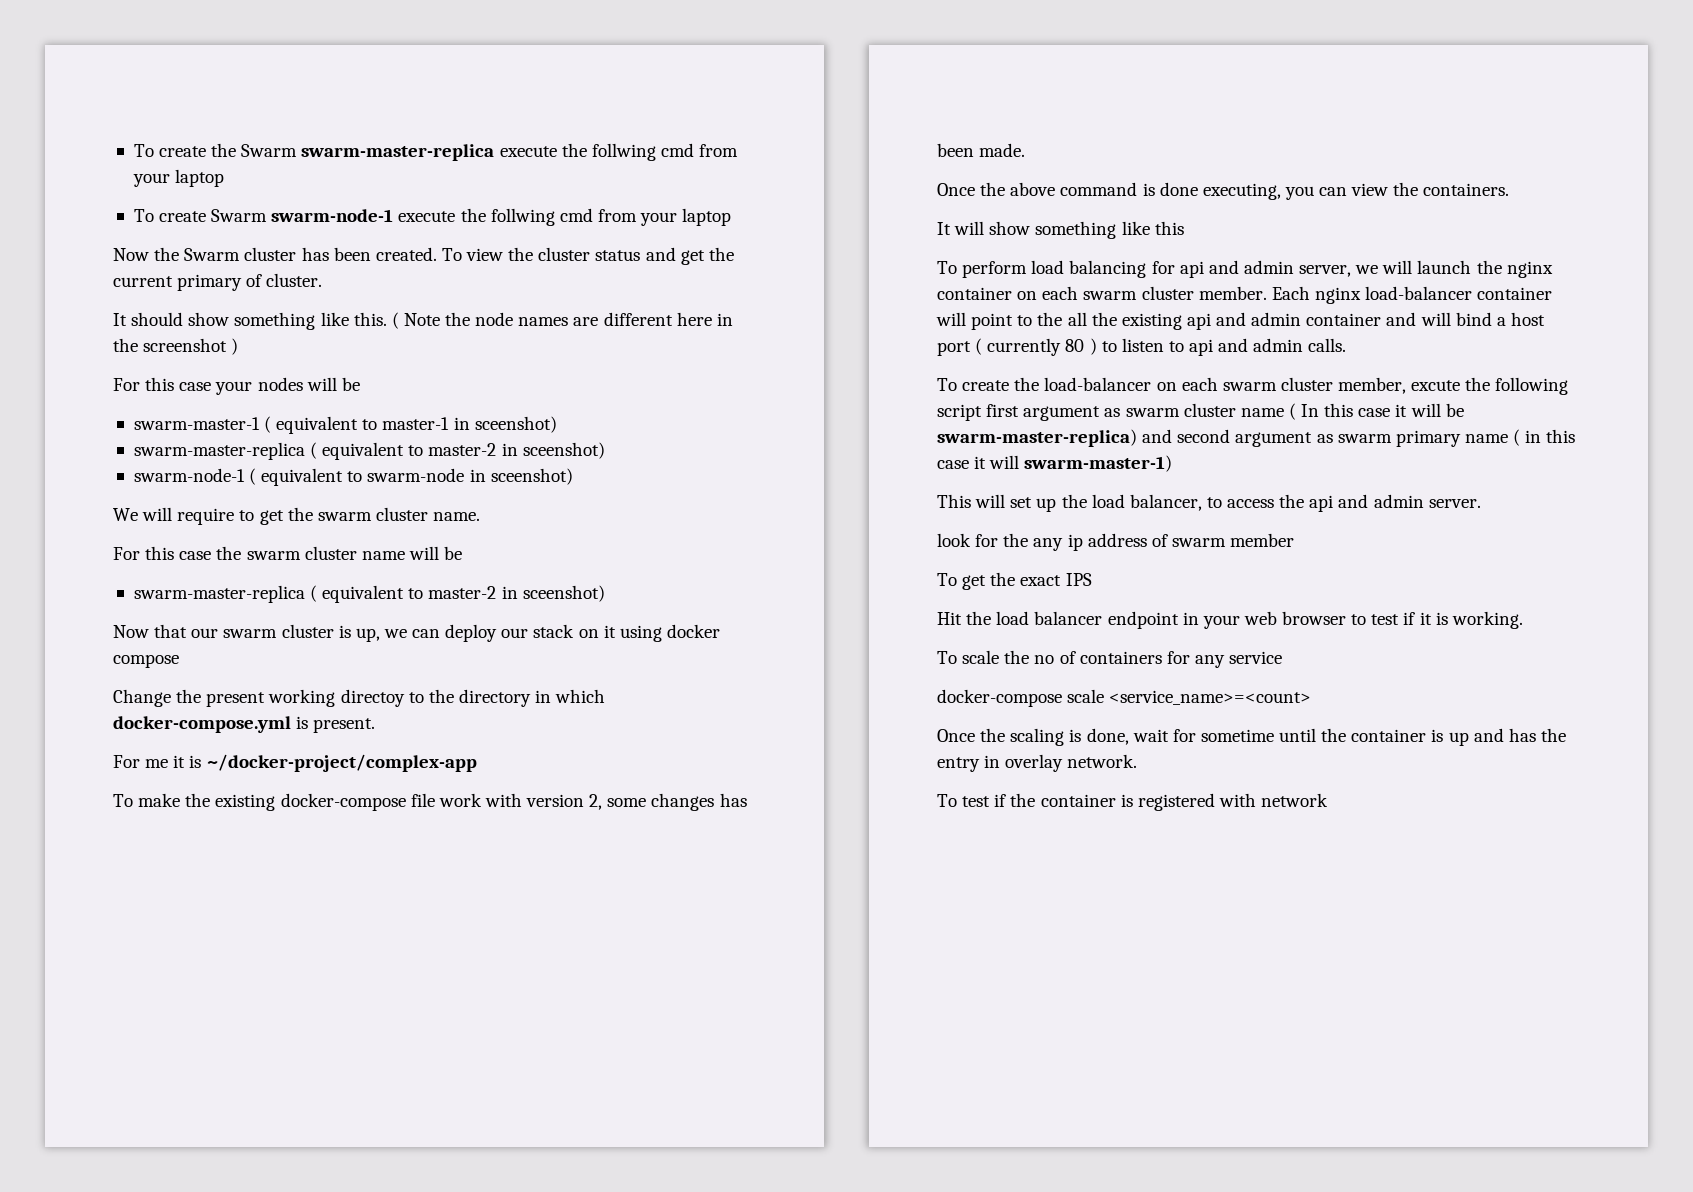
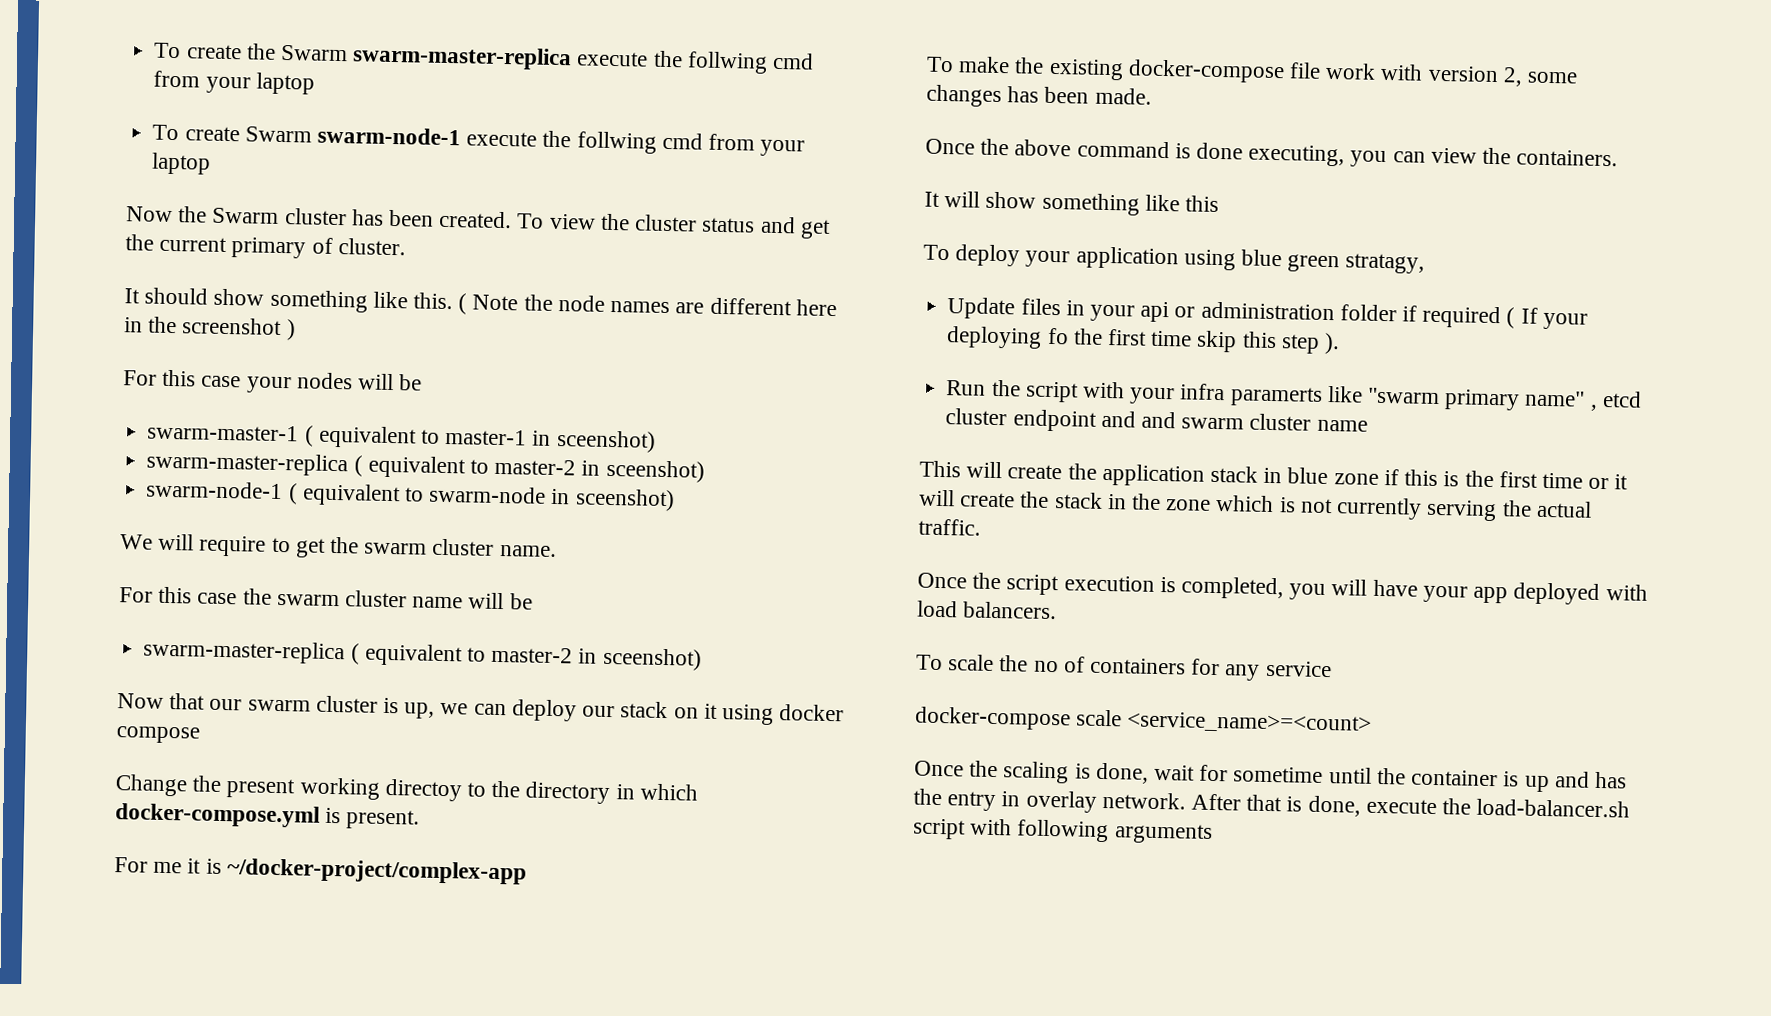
- To perform load balancing for api and admin server, we will launch the nginx container on each swarm cluster member. Each nginx load-balancer container will point to the all the existing api and admin container and will bind a host port ( currently 80 ) to listen to api and admin calls.
- To create the load-balancer on each swarm cluster member, excute the following script first argument as swarm cluster name ( In this case it will be swarm-master-replica) and second argument as swarm primary name ( in this case it will swarm-master-1)
- This will set up the load balancer, to access the api and admin server.
- look for the any ip address of swarm member
- To get the exact IPS
- Hit the load balancer endpoint in your web browser to test if it is working.
+ To deploy your application using blue green stratagy,
+ Update files in your api or administration folder if required ( If your deploying fo the first time skip this step ).
+ Run the script with your infra paramerts like "swarm primary name" , etcd cluster endpoint and and swarm cluster name
+ This will create the application stack in blue zone if this is the first time or it will create the stack in the zone which is not currently serving the actual traffic.
+ Once the script execution is completed, you will have your app deployed with load balancers.
- Once the scaling is done, wait for sometime until the container is up and has the entry in overlay network.
- To test if the container is registered with network
+ Once the scaling is done, wait for sometime until the container is up and has the entry in overlay network. After that is done, execute the load-balancer.sh script with following arguments

